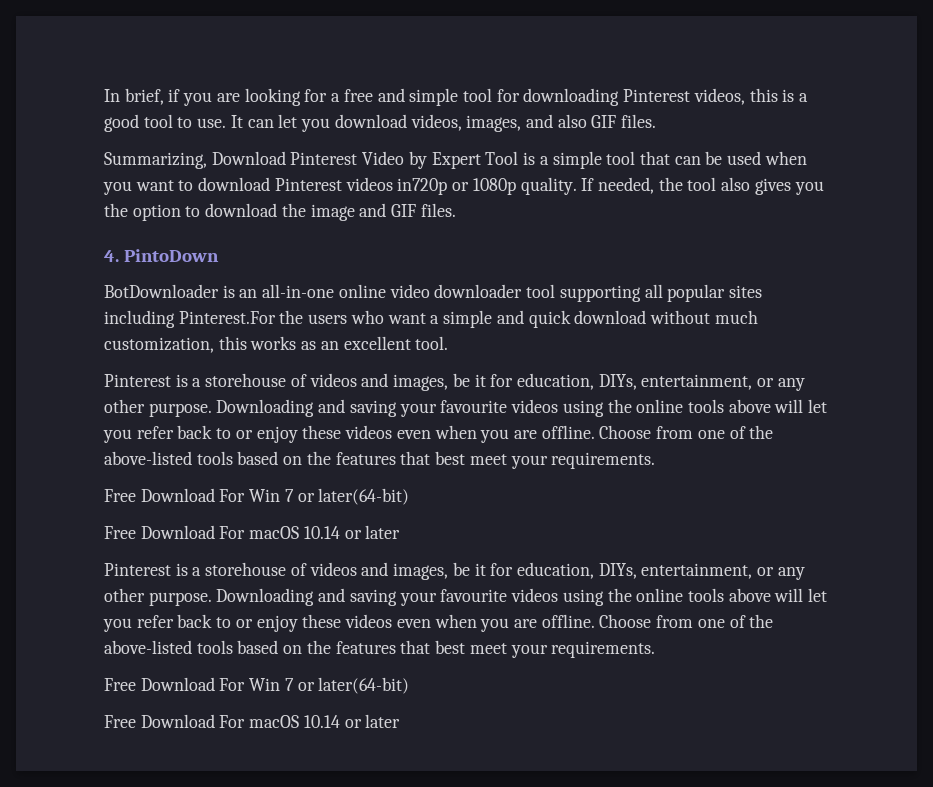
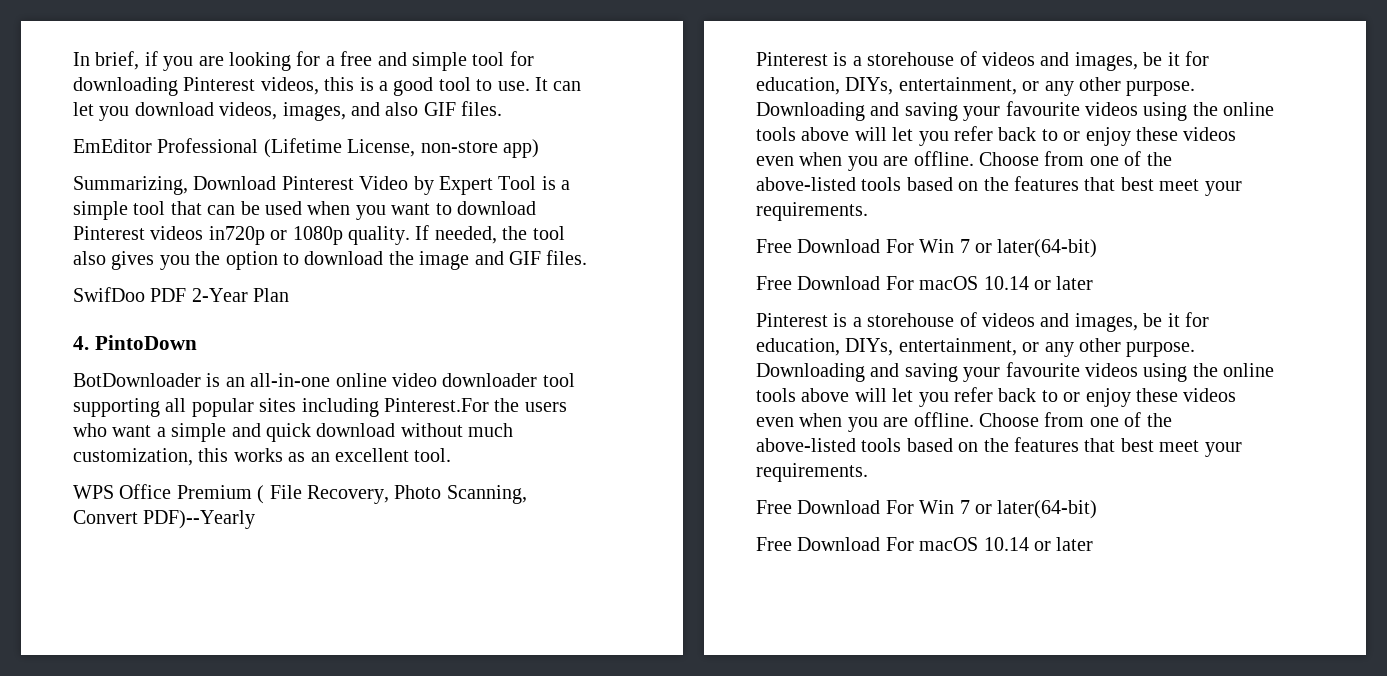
+ EmEditor Professional (Lifetime License, non-store app)
+ SwifDoo PDF 2-Year Plan
+ WPS Office Premium ( File Recovery, Photo Scanning, Convert PDF)--Yearly

